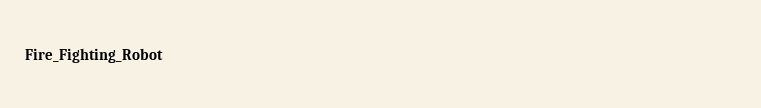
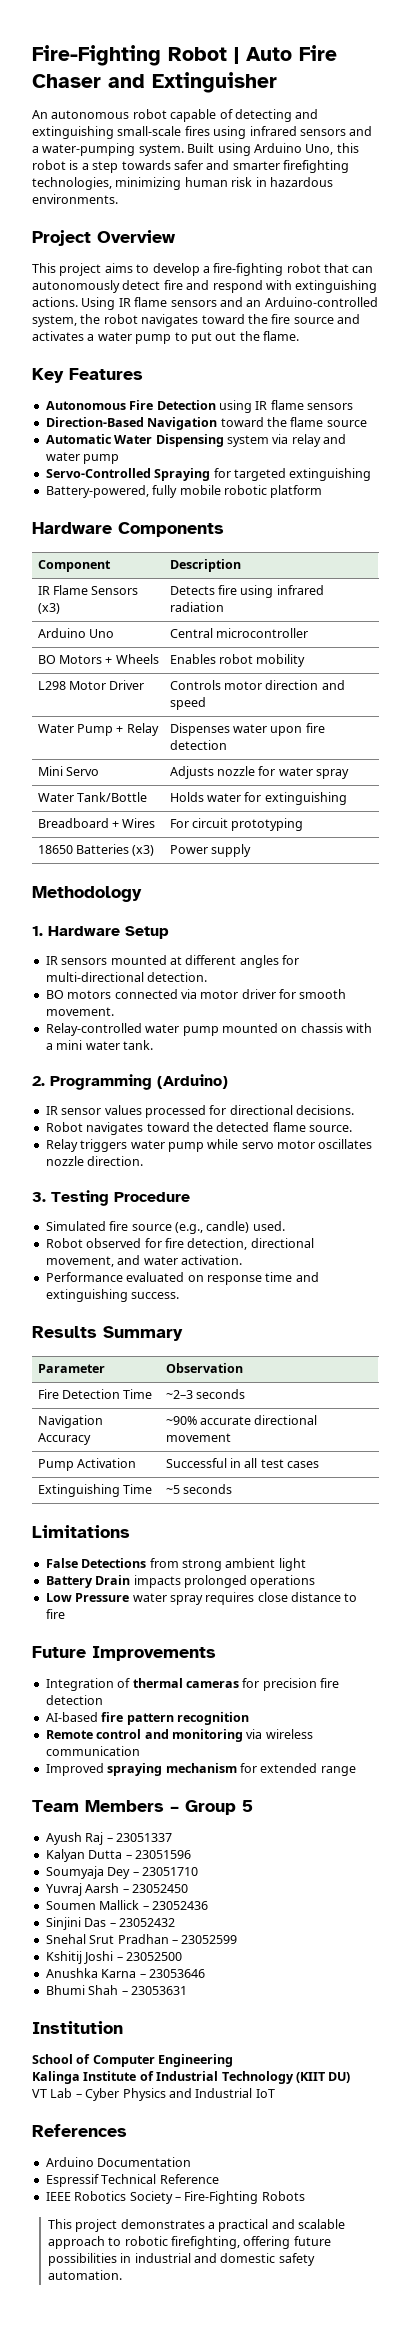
- Fire_Fighting_Robot
+ Fire-Fighting Robot | Auto Fire Chaser and Extinguisher
+ An autonomous robot capable of detecting and extinguishing small-scale fires using infrared sensors and a water-pumping system. Built using Arduino Uno, this robot is a step towards safer and smarter firefighting technologies, minimizing human risk in hazardous environments.
+ Project Overview
+ This project aims to develop a fire-fighting robot that can autonomously detect fire and respond with extinguishing actions. Using IR flame sensors and an Arduino-controlled system, the robot navigates toward the fire source and activates a water pump to put out the flame.
+ Key Features
+ Autonomous Fire Detection using IR flame sensors
+ Direction-Based Navigation toward the flame source
+ Automatic Water Dispensing system via relay and water pump
+ Servo-Controlled Spraying for targeted extinguishing
+ Battery-powered, fully mobile robotic platform
+ Hardware Components
+ Component | Description
+ IR Flame Sensors (x3) | Detects fire using infrared radiation
+ Arduino Uno | Central microcontroller
+ BO Motors + Wheels | Enables robot mobility
+ L298 Motor Driver | Controls motor direction and speed
+ Water Pump + Relay | Dispenses water upon fire detection
+ Mini Servo | Adjusts nozzle for water spray
+ Water Tank/Bottle | Holds water for extinguishing
+ Breadboard + Wires | For circuit prototyping
+ 18650 Batteries (x3) | Power supply
+ Methodology
+ 1. Hardware Setup
+ IR sensors mounted at different angles for multi-directional detection.
+ BO motors connected via motor driver for smooth movement.
+ Relay-controlled water pump mounted on chassis with a mini water tank.
+ 2. Programming (Arduino)
+ IR sensor values processed for directional decisions.
+ Robot navigates toward the detected flame source.
+ Relay triggers water pump while servo motor oscillates nozzle direction.
+ 3. Testing Procedure
+ Simulated fire source (e.g., candle) used.
+ Robot observed for fire detection, directional movement, and water activation.
+ Performance evaluated on response time and extinguishing success.
+ Results Summary
+ Parameter | Observation
+ Fire Detection Time | ~2–3 seconds
+ Navigation Accuracy | ~90% accurate directional movement
+ Pump Activation | Successful in all test cases
+ Extinguishing Time | ~5 seconds
+ Limitations
+ False Detections from strong ambient light
+ Battery Drain impacts prolonged operations
+ Low Pressure water spray requires close distance to fire
+ Future Improvements
+ Integration of thermal cameras for precision fire detection
+ AI-based fire pattern recognition
+ Remote control and monitoring via wireless communication
+ Improved spraying mechanism for extended range
+ Team Members – Group 5
+ Ayush Raj – 23051337
+ Kalyan Dutta – 23051596
+ Soumyaja Dey – 23051710
+ Yuvraj Aarsh – 23052450
+ Soumen Mallick – 23052436
+ Sinjini Das – 23052432
+ Snehal Srut Pradhan – 23052599
+ Kshitij Joshi – 23052500
+ Anushka Karna – 23053646
+ Bhumi Shah – 23053631
+ Institution
+ School of Computer Engineering
+ Kalinga Institute of Industrial Technology (KIIT DU)
+ VT Lab – Cyber Physics and Industrial IoT
+ References
+ Arduino Documentation
+ Espressif Technical Reference
+ IEEE Robotics Society – Fire-Fighting Robots
+ This project demonstrates a practical and scalable approach to robotic firefighting, offering future possibilities in industrial and domestic safety automation.

